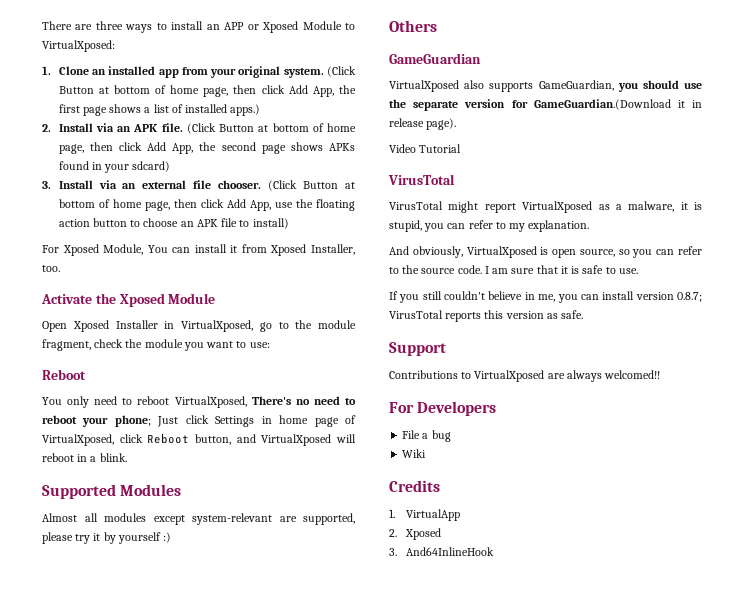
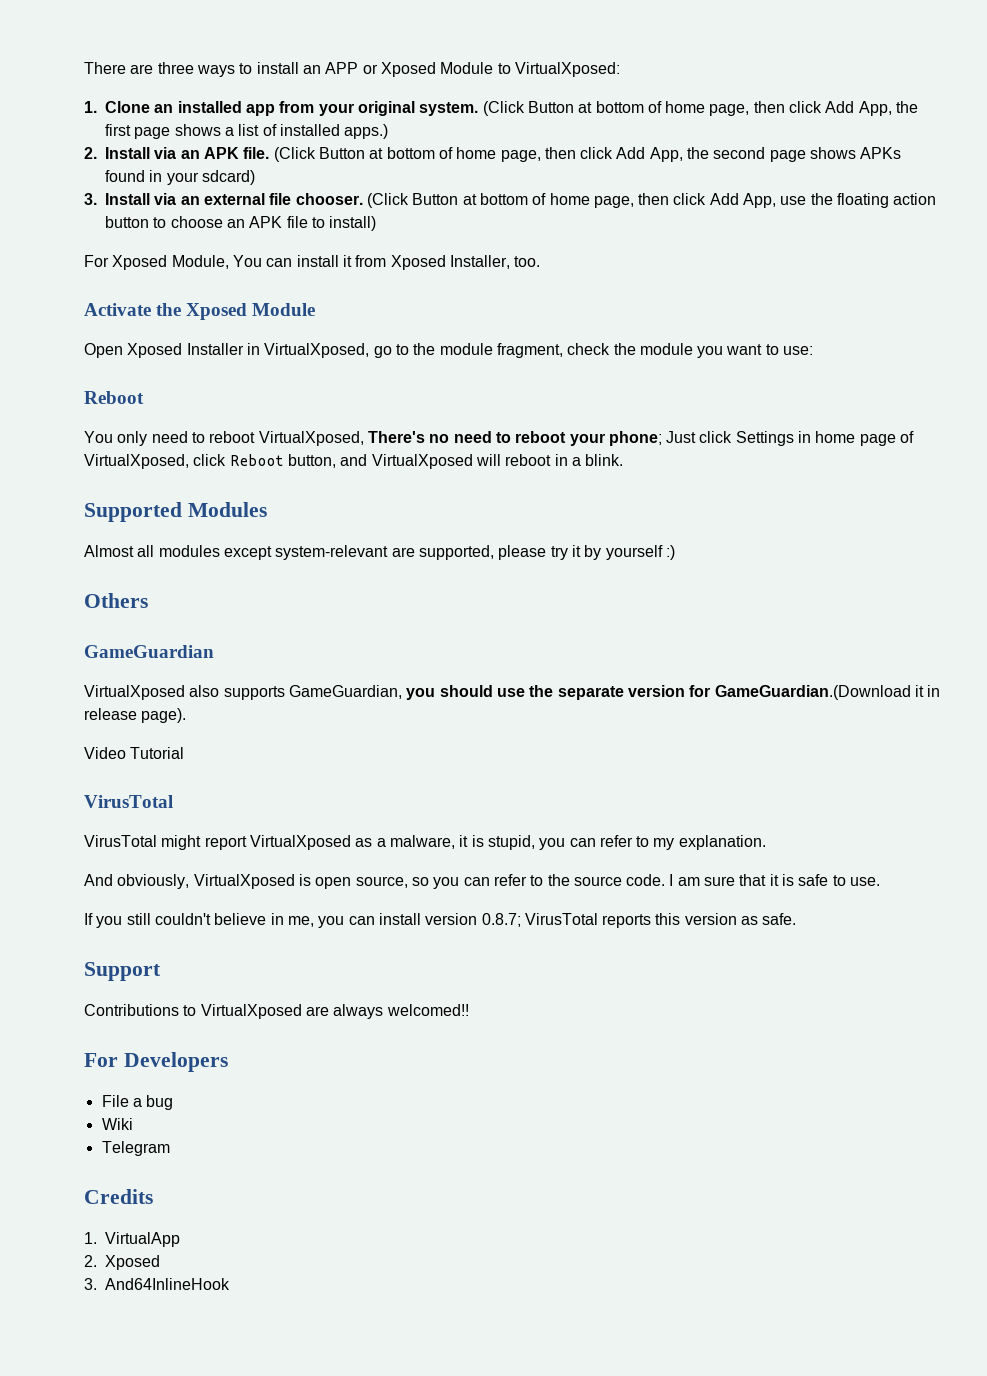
+ Telegram

